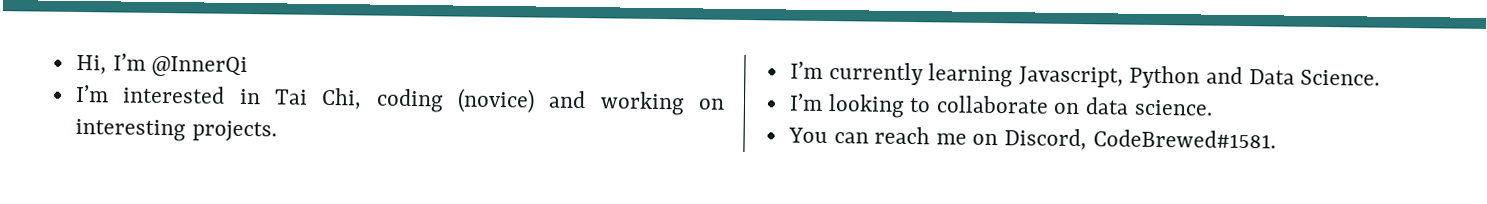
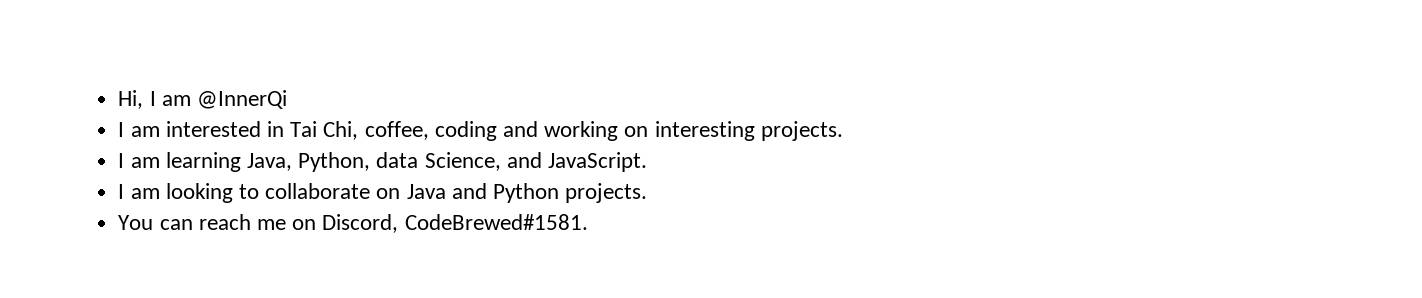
- Hi, I’m @InnerQi
+ Hi, I am @InnerQi
- I’m interested in Tai Chi, coding (novice) and working on interesting projects.
+ I am interested in Tai Chi, coffee, coding and working on interesting projects.
- I’m currently learning Javascript, Python and Data Science.
- I’m looking to collaborate on data science.
+ I am learning Java, Python, data Science, and JavaScript.
+ I am looking to collaborate on Java and Python projects.

